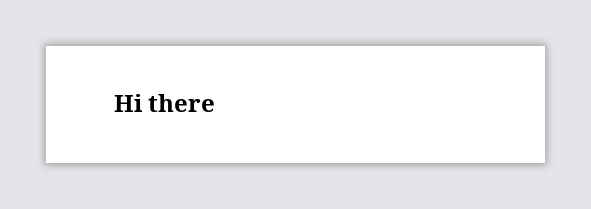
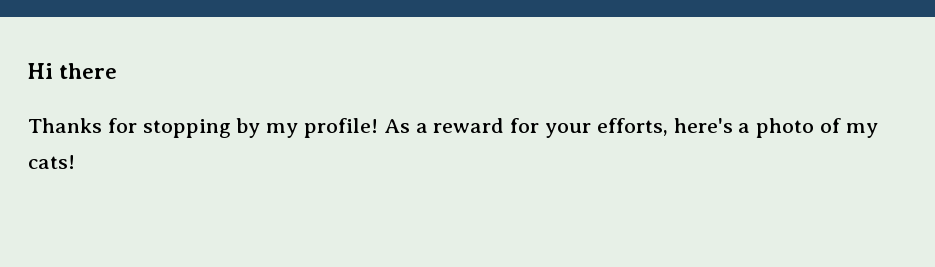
+ Thanks for stopping by my profile! As a reward for your efforts, here's a photo of my cats!

